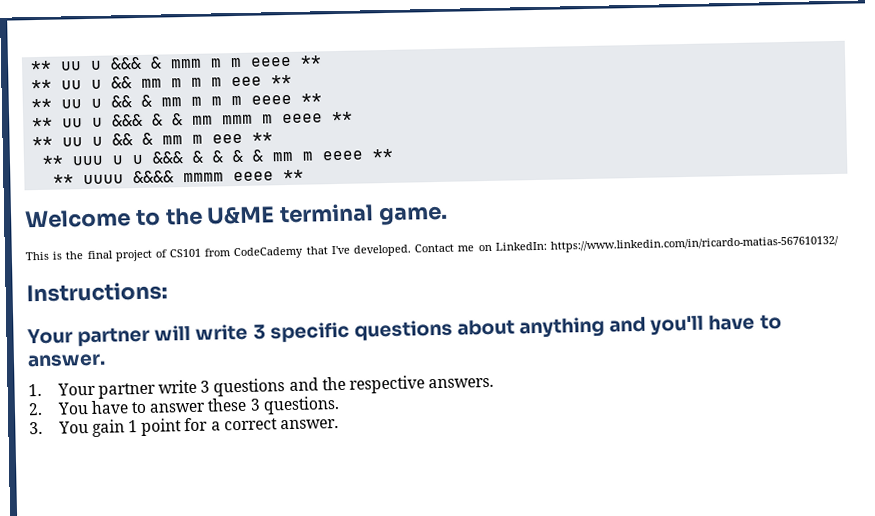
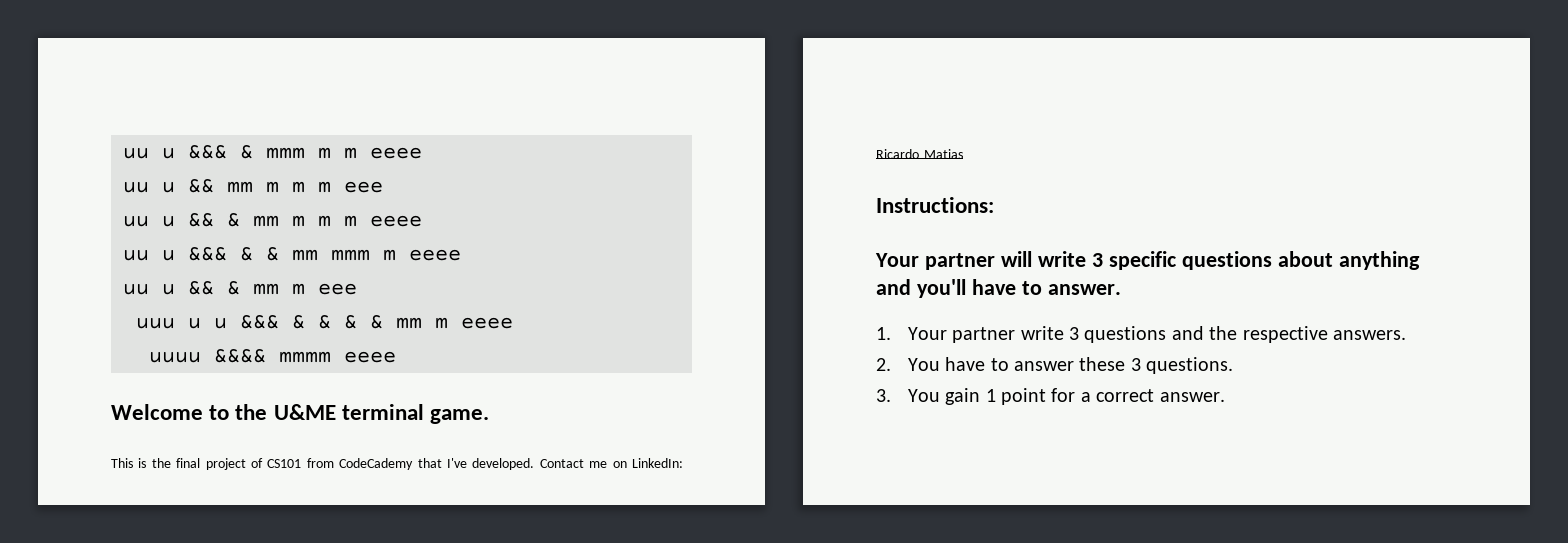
- ** uu u &&& & mmm m m eeee **
- ** uu u && mm m m m eee **
- ** uu u && & mm m m m eeee **
- ** uu u &&& & & mm mmm m eeee **
- ** uu u && & mm m eee **
- ** uuu u u &&& & & & & mm m eeee **
- ** uuuu &&&& mmmm eeee **
+ uu u &&& & mmm m m eeee
+ uu u && mm m m m eee
+ uu u && & mm m m m eeee
+ uu u &&& & & mm mmm m eeee
+ uu u && & mm m eee
+ uuu u u &&& & & & & mm m eeee
+ uuuu &&&& mmmm eeee
- Contact me on LinkedIn: https://www.linkedin.com/in/ricardo-matias-567610132/
+ Contact me on LinkedIn: Ricardo Matias

